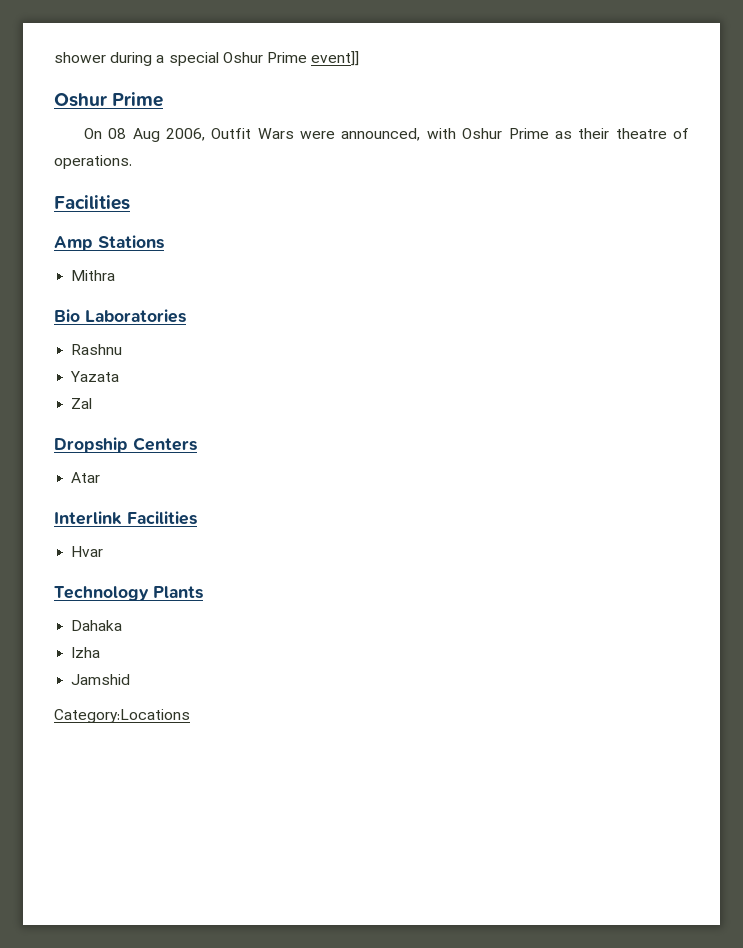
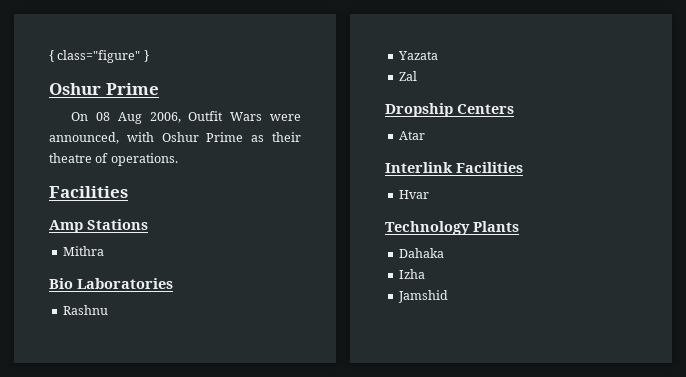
- shower during a special Oshur Prime event]]
+ { class="figure" }
- Category:Locations

